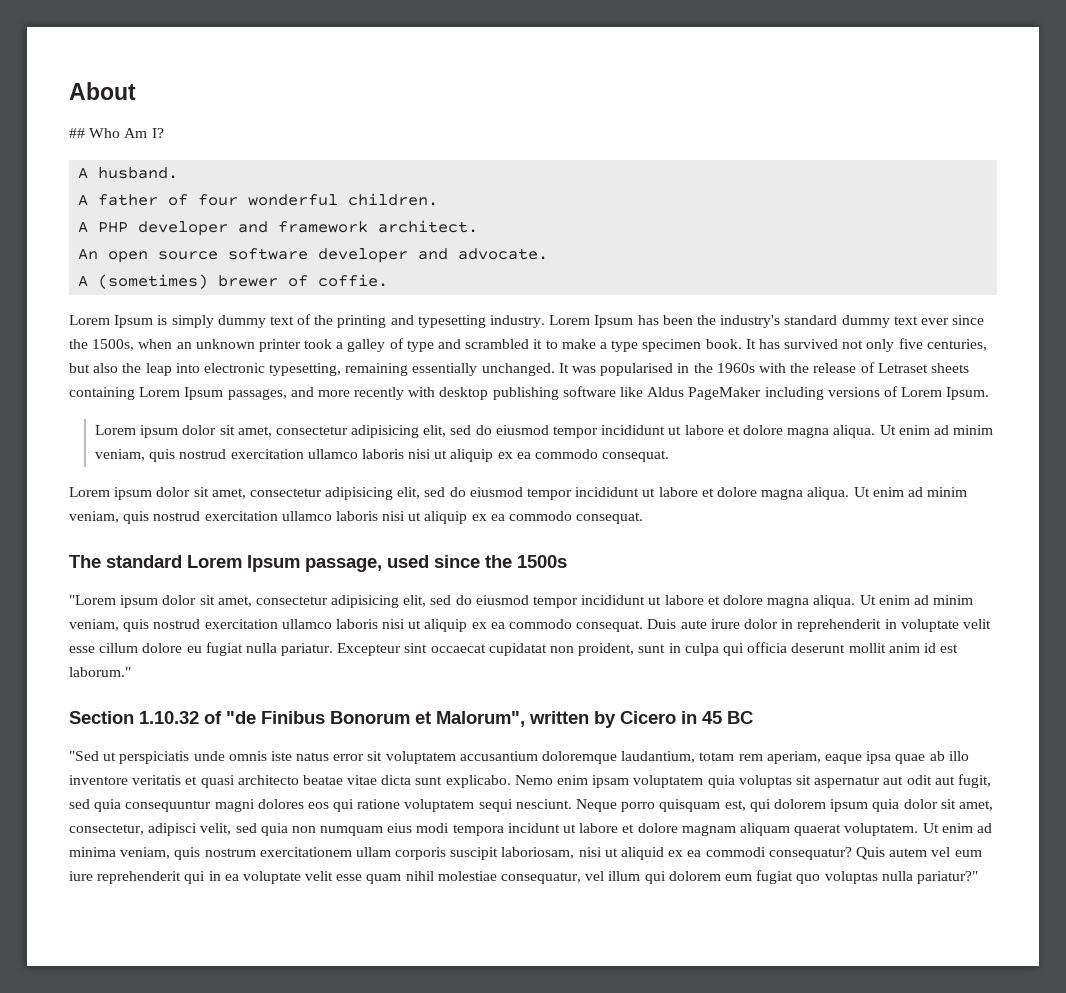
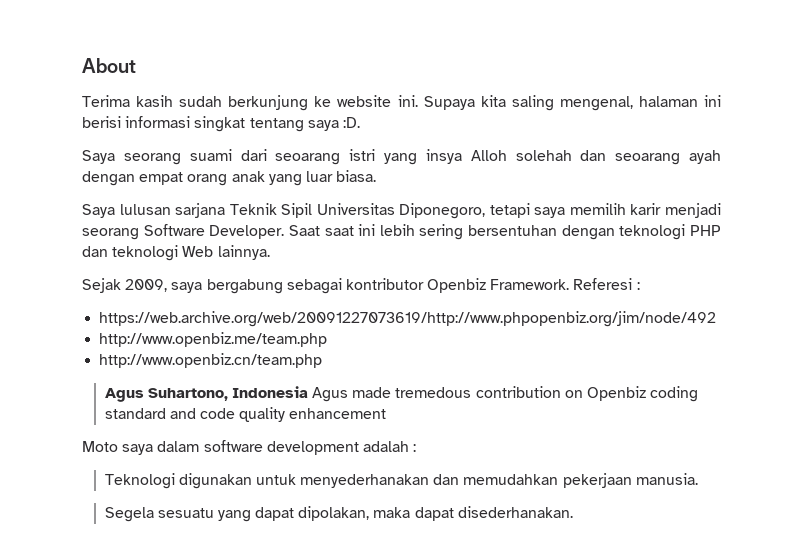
- ## Who Am I?
- A husband.
- A father of four wonderful children.
- A PHP developer and framework architect.
- An open source software developer and advocate.
- A (sometimes) brewer of coffie.
- Lorem Ipsum is simply dummy text of the printing and typesetting industry. Lorem Ipsum has been the industry's standard dummy text ever since the 1500s, when an unknown printer took a galley of type and scrambled it to make a type specimen book. It has survived not only five centuries, but also the leap into electronic typesetting, remaining essentially unchanged. It was popularised in the 1960s with the release of Letraset sheets containing Lorem Ipsum passages, and more recently with desktop publishing software like Aldus PageMaker including versions of Lorem Ipsum.
- Lorem ipsum dolor sit amet, consectetur adipisicing elit, sed do eiusmod tempor incididunt ut labore et dolore magna aliqua. Ut enim ad minim veniam, quis nostrud exercitation ullamco laboris nisi ut aliquip ex ea commodo consequat.
- Lorem ipsum dolor sit amet, consectetur adipisicing elit, sed do eiusmod tempor incididunt ut labore et dolore magna aliqua. Ut enim ad minim veniam, quis nostrud exercitation ullamco laboris nisi ut aliquip ex ea commodo consequat.
- The standard Lorem Ipsum passage, used since the 1500s
- "Lorem ipsum dolor sit amet, consectetur adipisicing elit, sed do eiusmod tempor incididunt ut labore et dolore magna aliqua. Ut enim ad minim veniam, quis nostrud exercitation ullamco laboris nisi ut aliquip ex ea commodo consequat. Duis aute irure dolor in reprehenderit in voluptate velit esse cillum dolore eu fugiat nulla pariatur. Excepteur sint occaecat cupidatat non proident, sunt in culpa qui officia deserunt mollit anim id est laborum."
- Section 1.10.32 of "de Finibus Bonorum et Malorum", written by Cicero in 45 BC
- "Sed ut perspiciatis unde omnis iste natus error sit voluptatem accusantium doloremque laudantium, totam rem aperiam, eaque ipsa quae ab illo inventore veritatis et quasi architecto beatae vitae dicta sunt explicabo. Nemo enim ipsam voluptatem quia voluptas sit aspernatur aut odit aut fugit, sed quia consequuntur magni dolores eos qui ratione voluptatem sequi nesciunt. Neque porro quisquam est, qui dolorem ipsum quia dolor sit amet, consectetur, adipisci velit, sed quia non numquam eius modi tempora incidunt ut labore et dolore magnam aliquam quaerat voluptatem. Ut enim ad minima veniam, quis nostrum exercitationem ullam corporis suscipit laboriosam, nisi ut aliquid ex ea commodi consequatur? Quis autem vel eum iure reprehenderit qui in ea voluptate velit esse quam nihil molestiae consequatur, vel illum qui dolorem eum fugiat quo voluptas nulla pariatur?"
+ Terima kasih sudah berkunjung ke website ini. Supaya kita saling mengenal, halaman ini berisi informasi singkat tentang saya :D.
+ Saya seorang suami dari seoarang istri yang insya Alloh solehah dan seoarang ayah dengan empat orang anak yang luar biasa.
+ Saya lulusan sarjana Teknik Sipil Universitas Diponegoro, tetapi saya memilih karir menjadi seorang Software Developer. Saat saat ini lebih sering bersentuhan dengan teknologi PHP dan teknologi Web lainnya.
+ Sejak 2009, saya bergabung sebagai kontributor Openbiz Framework. Referesi :
+ https://web.archive.org/web/20091227073619/http://www.phpopenbiz.org/jim/node/492
+ http://www.openbiz.me/team.php
+ http://www.openbiz.cn/team.php
+ Agus Suhartono, Indonesia Agus made tremedous contribution on Openbiz coding standard and code quality enhancement
+ Moto saya dalam software development adalah :
+ Teknologi digunakan untuk menyederhanakan dan memudahkan pekerjaan manusia.
+ Segela sesuatu yang dapat dipolakan, maka dapat disederhanakan.

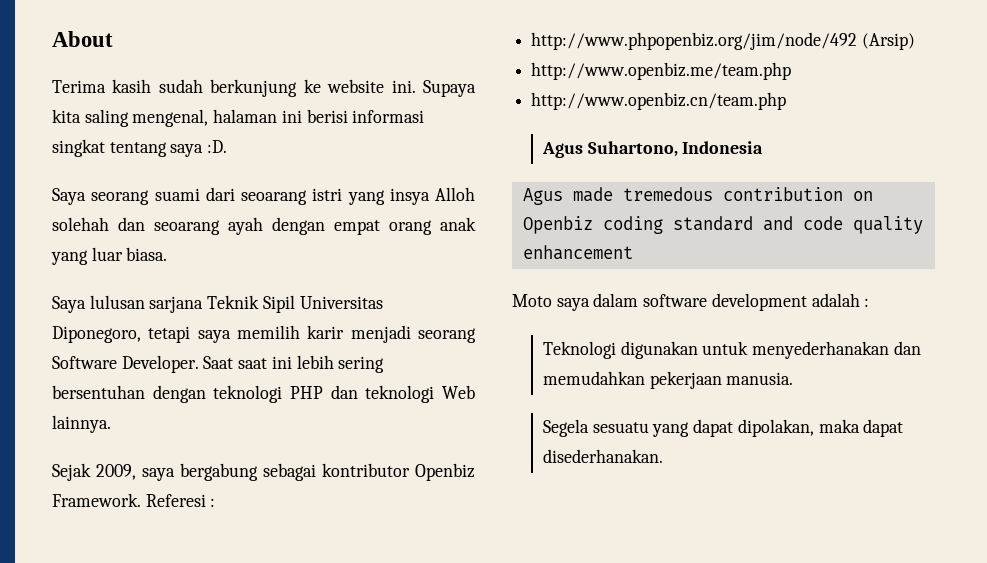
- https://web.archive.org/web/20091227073619/http://www.phpopenbiz.org/jim/node/492
+ http://www.phpopenbiz.org/jim/node/492 (Arsip)
- Agus Suhartono, Indonesia Agus made tremedous contribution on Openbiz coding standard and code quality enhancement
+ Agus Suhartono, Indonesia
+ Agus made tremedous contribution on Openbiz coding standard and code quality enhancement

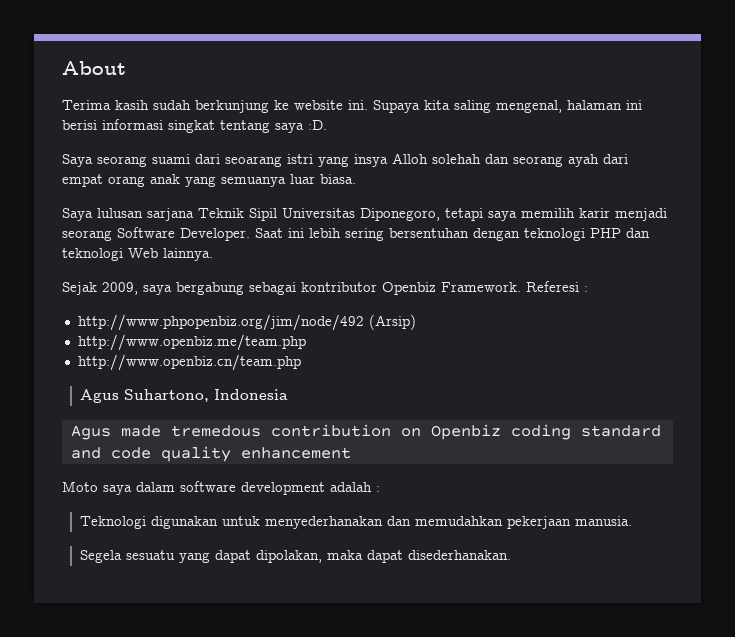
- Saya seorang suami dari seoarang istri yang insya Alloh solehah dan seoarang ayah dengan empat orang anak yang luar biasa.
+ Saya seorang suami dari seoarang istri yang insya Alloh solehah dan seorang ayah dari empat orang anak yang semuanya luar biasa.
- Saat saat ini lebih sering bersentuhan dengan teknologi PHP dan teknologi Web lainnya.
+ Saat ini lebih sering bersentuhan dengan teknologi PHP dan teknologi Web lainnya.

